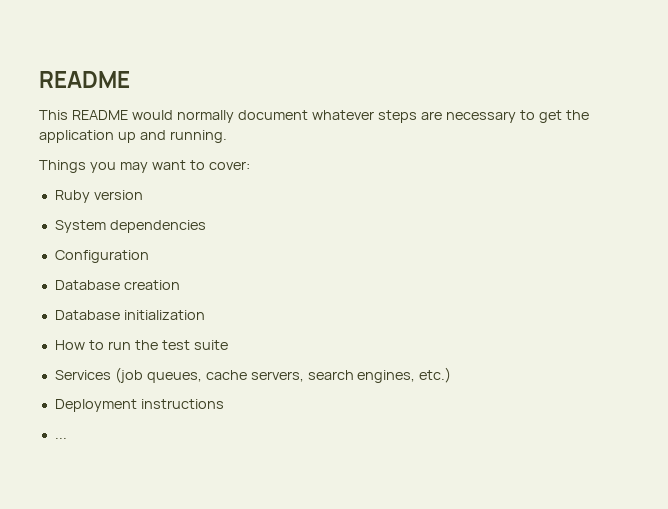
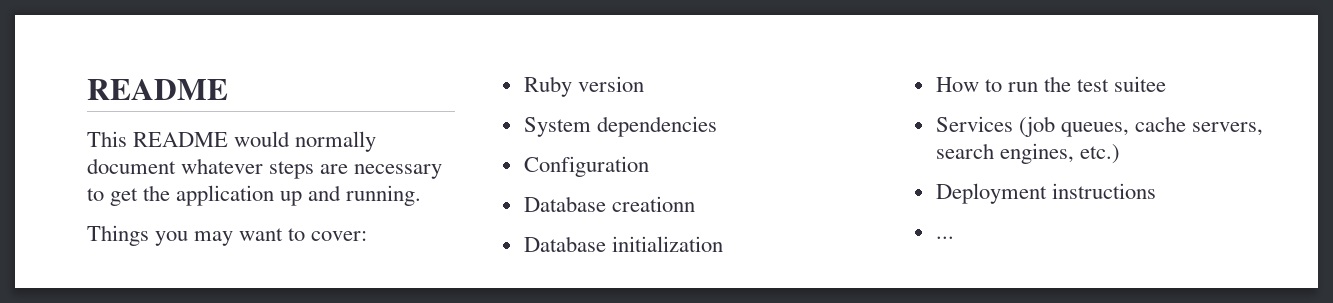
- Database creation
+ Database creationn
- How to run the test suite
+ How to run the test suitee

